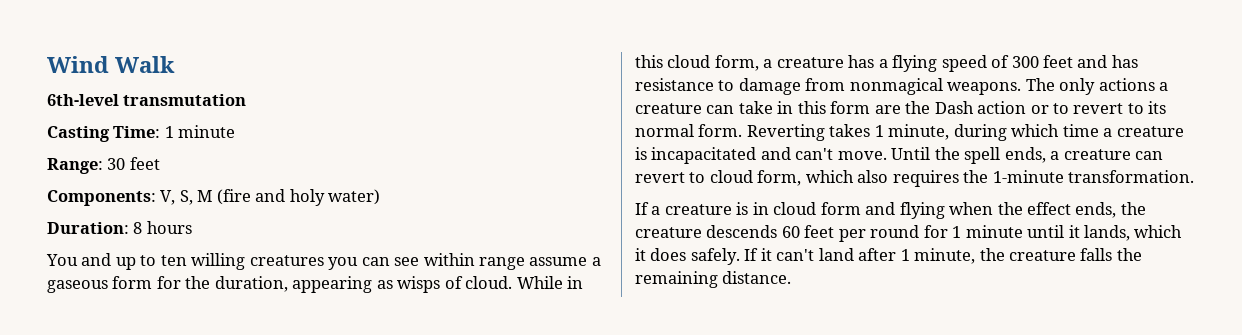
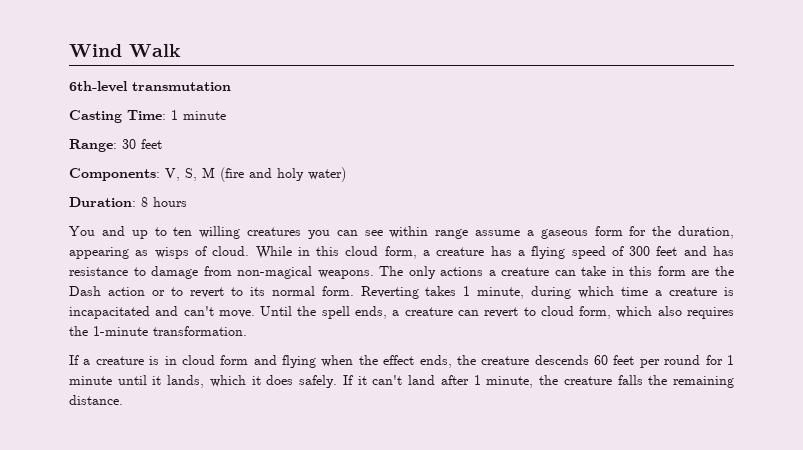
- While in this cloud form, a creature has a flying speed of 300 feet and has resistance to damage from nonmagical weapons.
+ While in this cloud form, a creature has a flying speed of 300 feet and has resistance to damage from non-magical weapons.

